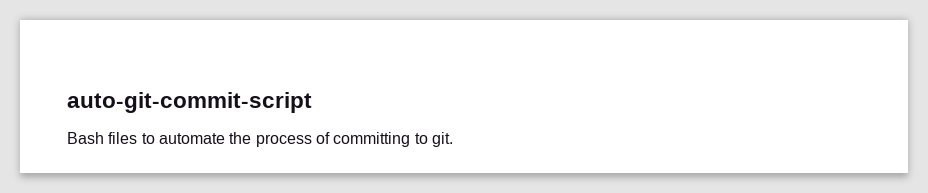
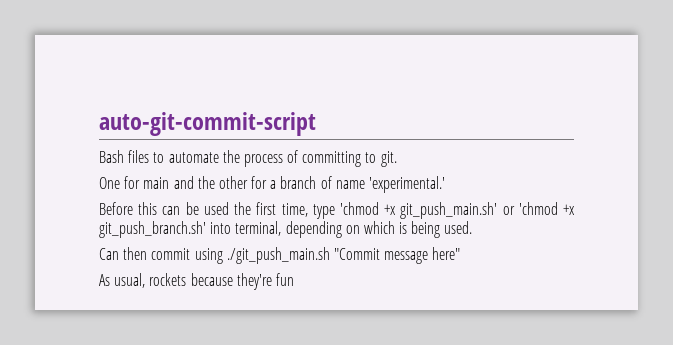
+ One for main and the other for a branch of name 'experimental.'
+ Before this can be used the first time, type 'chmod +x git_push_main.sh' or 'chmod +x git_push_branch.sh' into terminal, depending on which is being used.
+ Can then commit using ./git_push_main.sh "Commit message here"
+ As usual, rockets because they're fun

